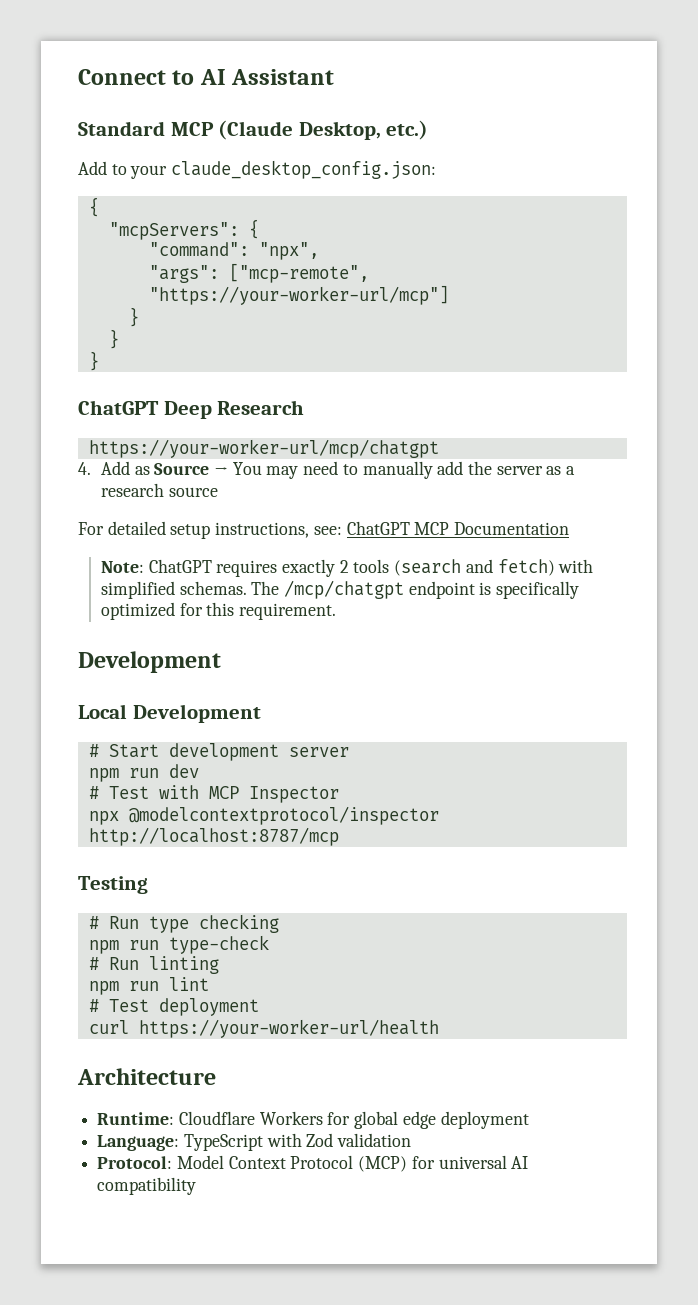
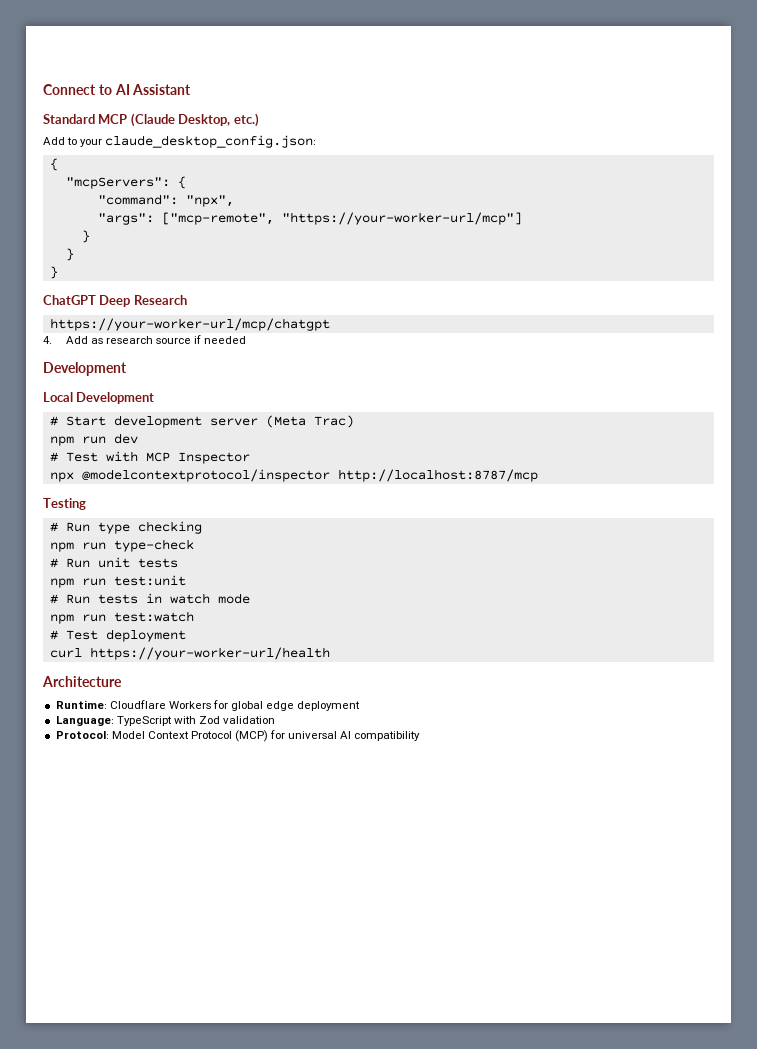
- 4. Add as Source → You may need to manually add the server as a research source
- For detailed setup instructions, see: ChatGPT MCP Documentation
- Note: ChatGPT requires exactly 2 tools (search and fetch) with simplified schemas. The /mcp/chatgpt endpoint is specifically optimized for this requirement.
+ 4. Add as research source if needed
- # Start development server
+ # Start development server (Meta Trac)
- # Run linting
- npm run lint
+ # Run unit tests
+ npm run test:unit
+ # Run tests in watch mode
+ npm run test:watch

